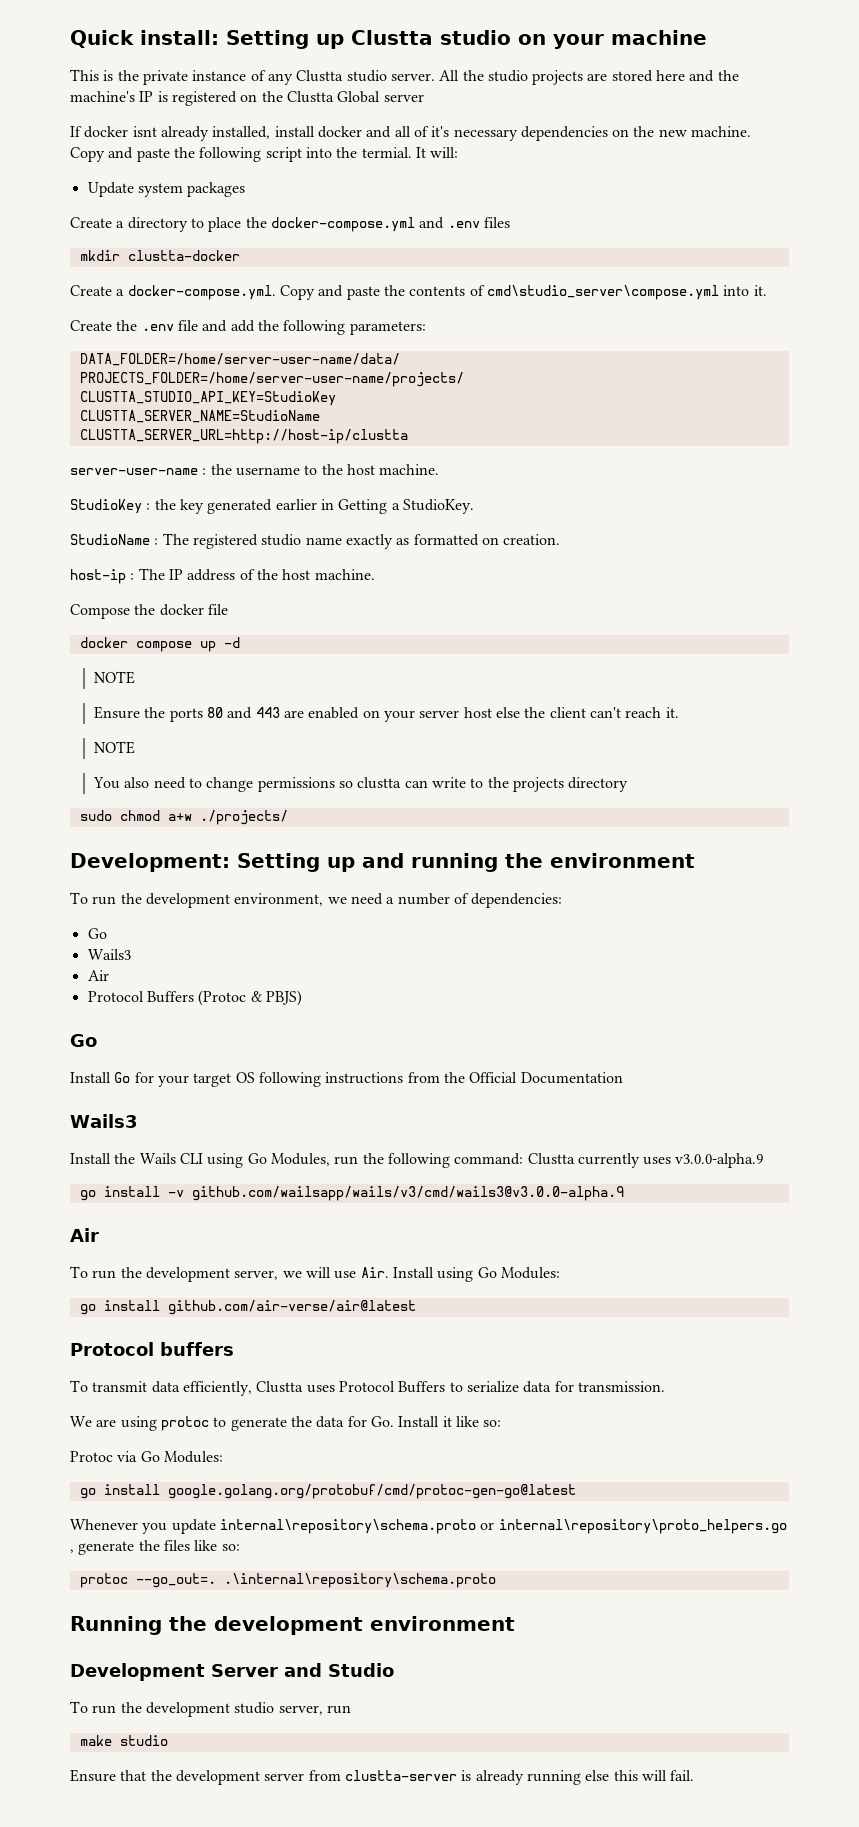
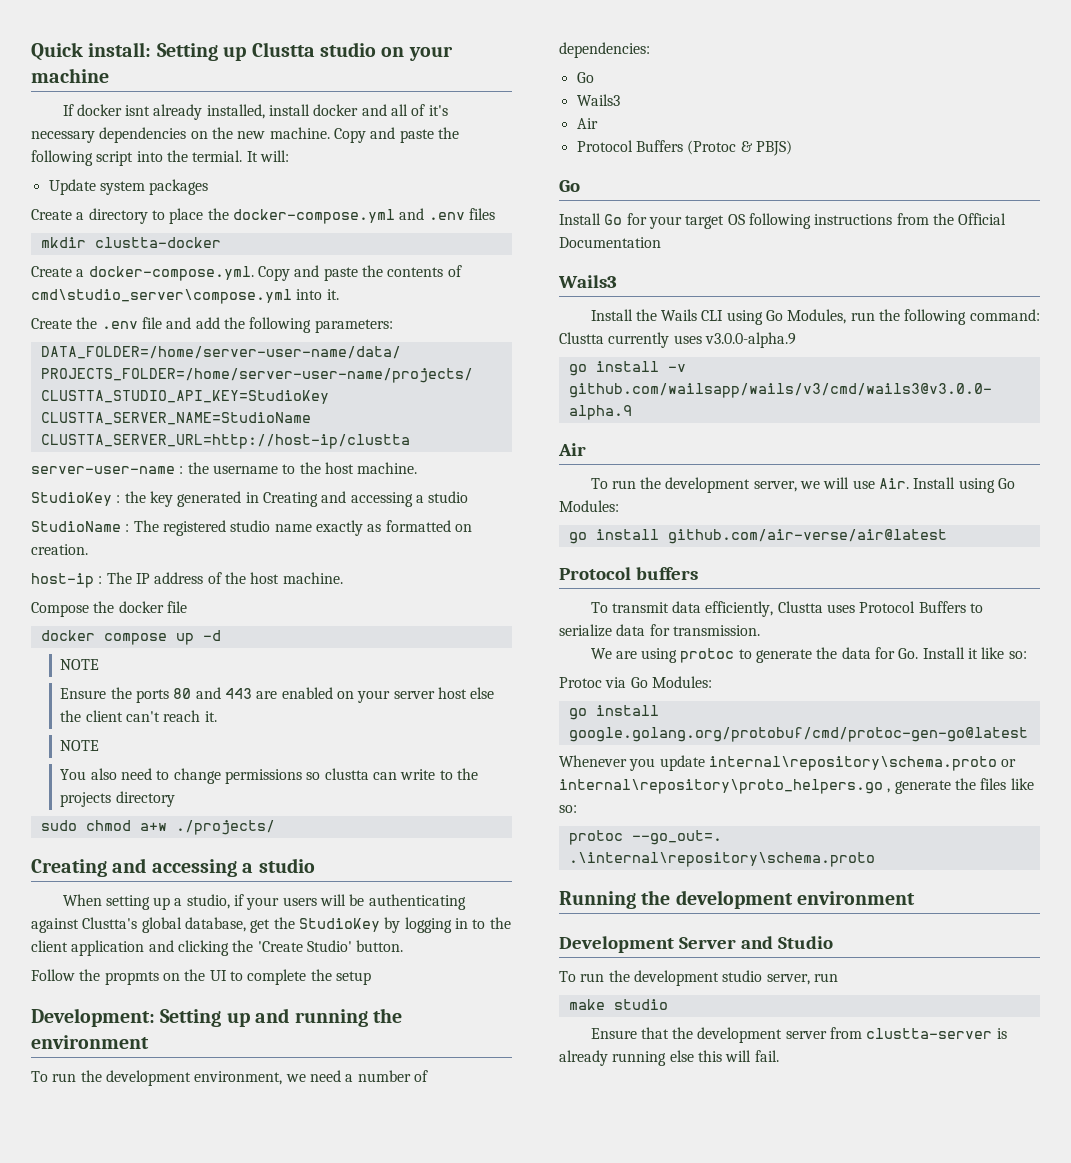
- This is the private instance of any Clustta studio server. All the studio projects are stored here and the machine's IP is registered on the Clustta Global server
- StudioKey : the key generated earlier in Getting a StudioKey.
+ StudioKey : the key generated in Creating and accessing a studio
  sudo chmod a+w ./projects/
+ Creating and accessing a studio
+ When setting up a studio, if your users will be authenticating against Clustta's global database, get the StudioKey by logging in to the client application and clicking the 'Create Studio' button.
+ Follow the propmts on the UI to complete the setup

